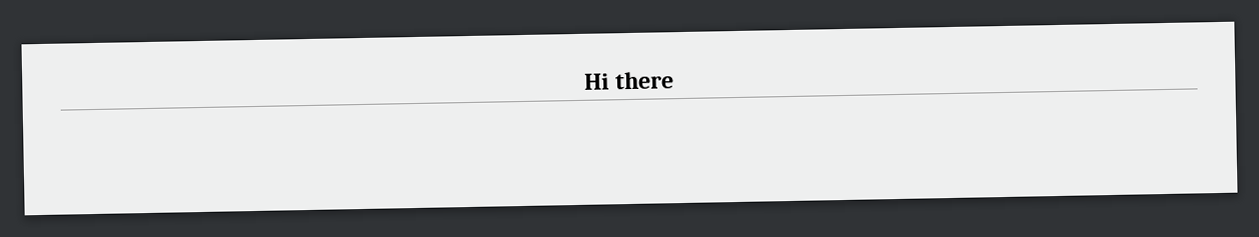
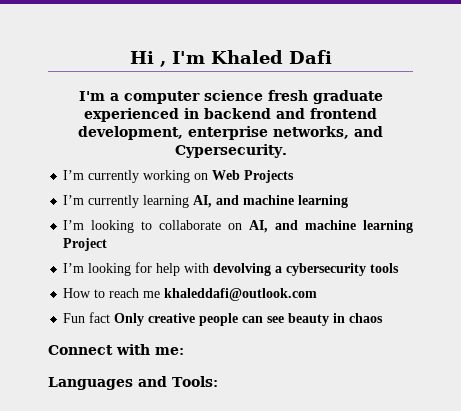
- Hi there
+ Hi , I'm Khaled Dafi
+ I'm a computer science fresh graduate experienced in backend and frontend development, enterprise networks, and Cypersecurity.
+ I’m currently working on Web Projects
+ I’m currently learning AI, and machine learning
+ I’m looking to collaborate on AI, and machine learning Project
+ I’m looking for help with devolving a cybersecurity tools
+ How to reach me khaleddafi@outlook.com
+ Fun fact Only creative people can see beauty in chaos
+ Connect with me:
+ Languages and Tools:

